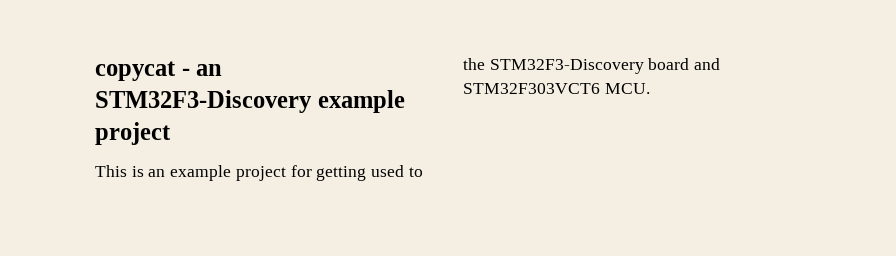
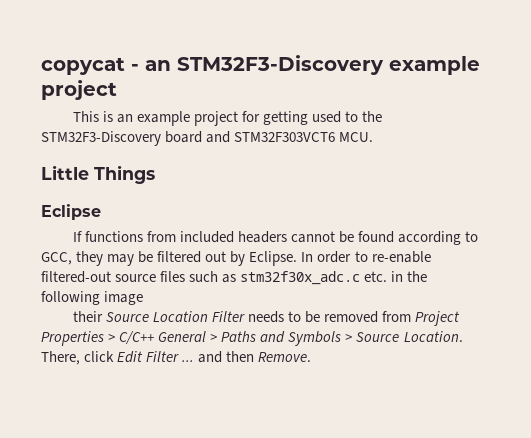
+ Little Things
+ Eclipse
+ If functions from included headers cannot be found according to GCC, they may be filtered out by Eclipse. In order to re-enable filtered-out source files such as stm32f30x_adc.c etc. in the following image
+ their Source Location Filter needs to be removed from Project Properties > C/C++ General > Paths and Symbols > Source Location. There, click Edit Filter ... and then Remove.

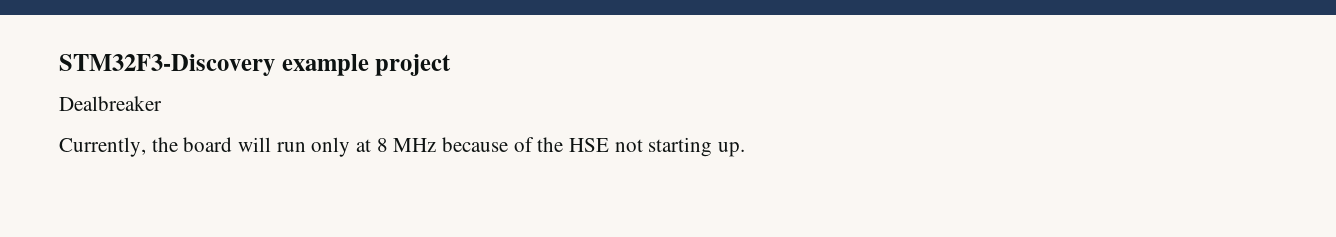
- copycat - an STM32F3-Discovery example project
+ STM32F3-Discovery example project
- This is an example project for getting used to the STM32F3-Discovery board and STM32F303VCT6 MCU.
- Little Things
- Eclipse
- If functions from included headers cannot be found according to GCC, they may be filtered out by Eclipse. In order to re-enable filtered-out source files such as stm32f30x_adc.c etc. in the following image
- their Source Location Filter needs to be removed from Project Properties > C/C++ General > Paths and Symbols > Source Location. There, click Edit Filter ... and then Remove.
+ Dealbreaker
+ Currently, the board will run only at 8 MHz because of the HSE not starting up.

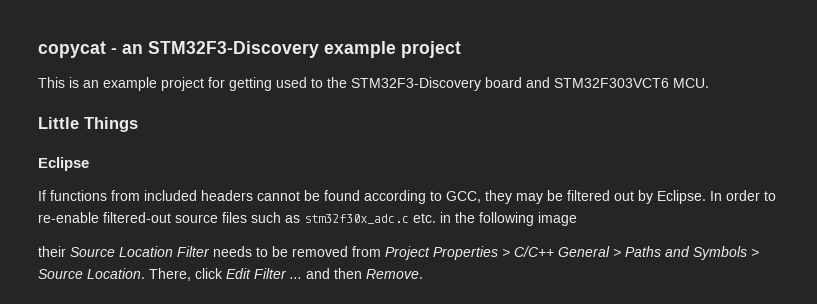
- STM32F3-Discovery example project
+ copycat - an STM32F3-Discovery example project
- Dealbreaker
- Currently, the board will run only at 8 MHz because of the HSE not starting up.
+ This is an example project for getting used to the STM32F3-Discovery board and STM32F303VCT6 MCU.
+ Little Things
+ Eclipse
+ If functions from included headers cannot be found according to GCC, they may be filtered out by Eclipse. In order to re-enable filtered-out source files such as stm32f30x_adc.c etc. in the following image
+ their Source Location Filter needs to be removed from Project Properties > C/C++ General > Paths and Symbols > Source Location. There, click Edit Filter ... and then Remove.

